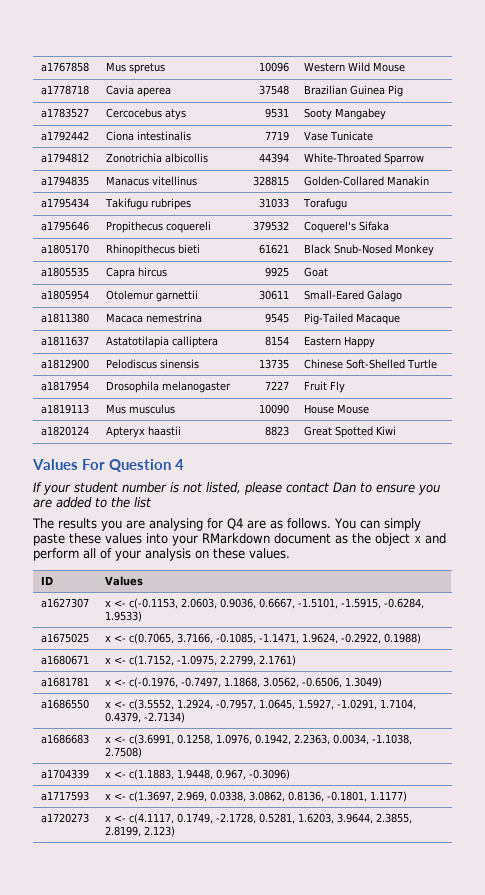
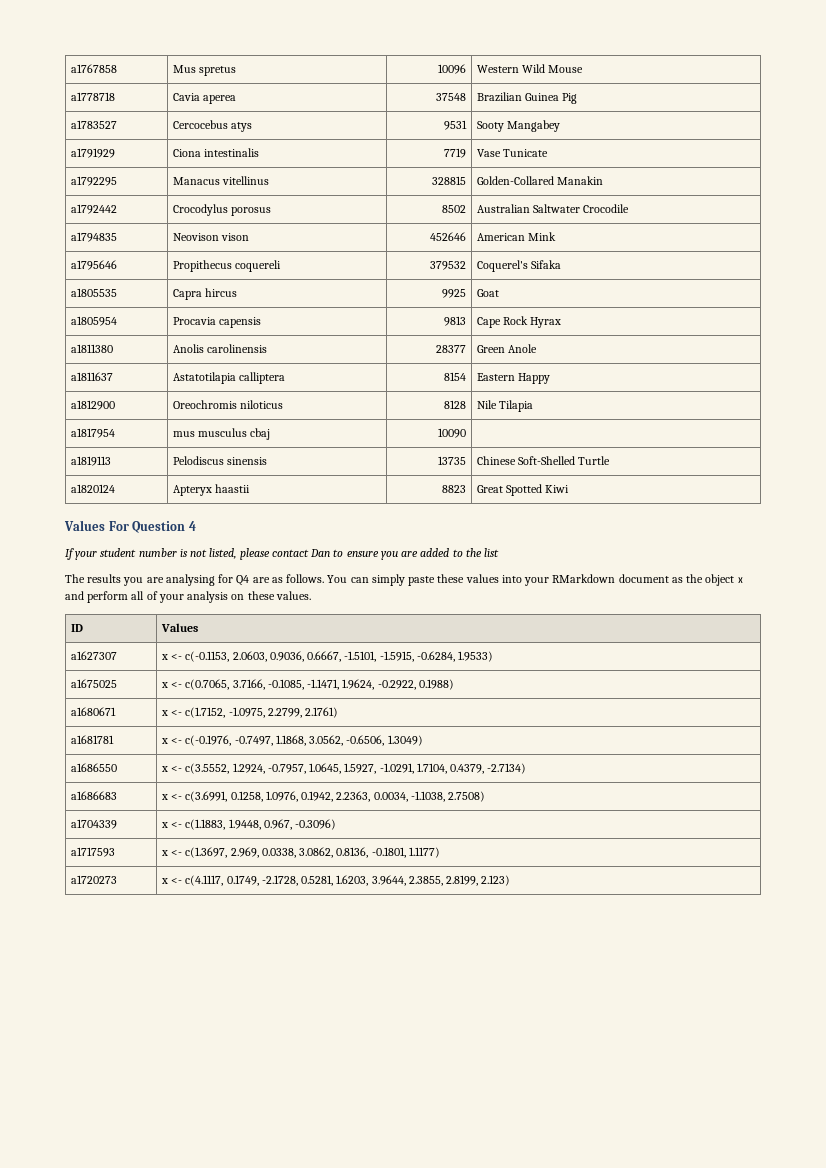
- a1792442 | Ciona intestinalis | 7719 | Vase Tunicate
+ a1791929 | Ciona intestinalis | 7719 | Vase Tunicate
- a1794812 | Zonotrichia albicollis | 44394 | White-Throated Sparrow
- a1794835 | Manacus vitellinus | 328815 | Golden-Collared Manakin
+ a1792295 | Manacus vitellinus | 328815 | Golden-Collared Manakin
- a1795434 | Takifugu rubripes | 31033 | Torafugu
+ a1792442 | Crocodylus porosus | 8502 | Australian Saltwater Crocodile
+ a1794835 | Neovison vison | 452646 | American Mink
- a1805170 | Rhinopithecus bieti | 61621 | Black Snub-Nosed Monkey
- a1805954 | Otolemur garnettii | 30611 | Small-Eared Galago
- a1811380 | Macaca nemestrina | 9545 | Pig-Tailed Macaque
+ a1805954 | Procavia capensis | 9813 | Cape Rock Hyrax
+ a1811380 | Anolis carolinensis | 28377 | Green Anole
- a1812900 | Pelodiscus sinensis | 13735 | Chinese Soft-Shelled Turtle
+ a1812900 | Oreochromis niloticus | 8128 | Nile Tilapia
+ a1817954 | mus musculus cbaj | 10090 |
+ a1819113 | Pelodiscus sinensis | 13735 | Chinese Soft-Shelled Turtle
- a1817954 | Drosophila melanogaster | 7227 | Fruit Fly
- a1819113 | Mus musculus | 10090 | House Mouse

